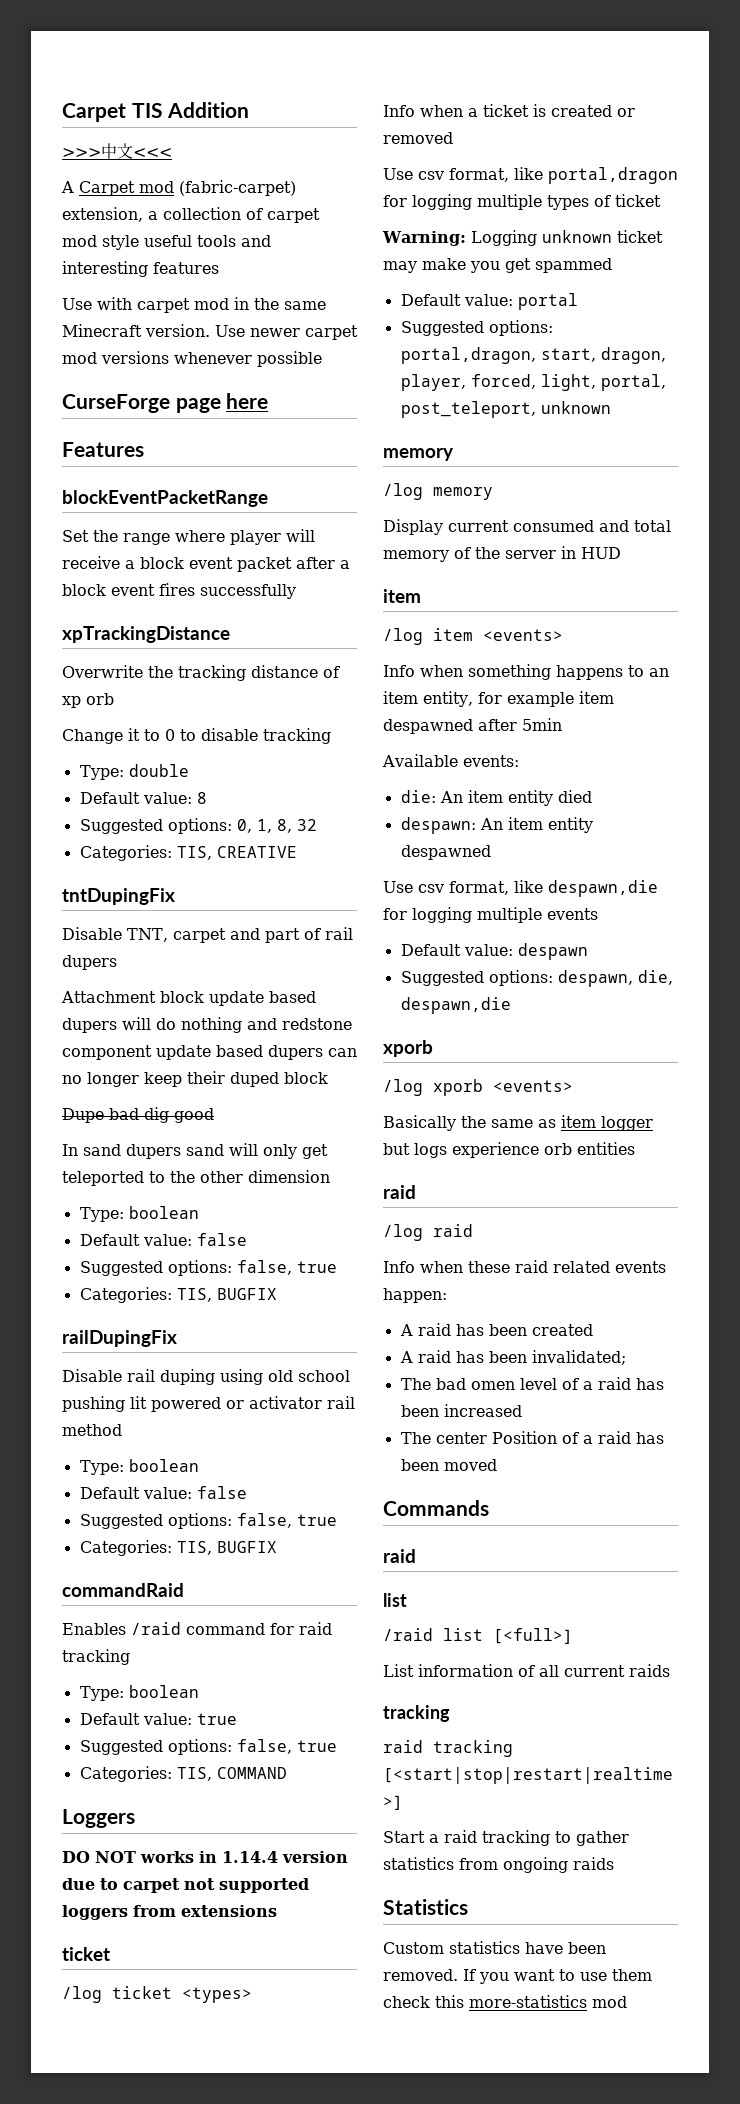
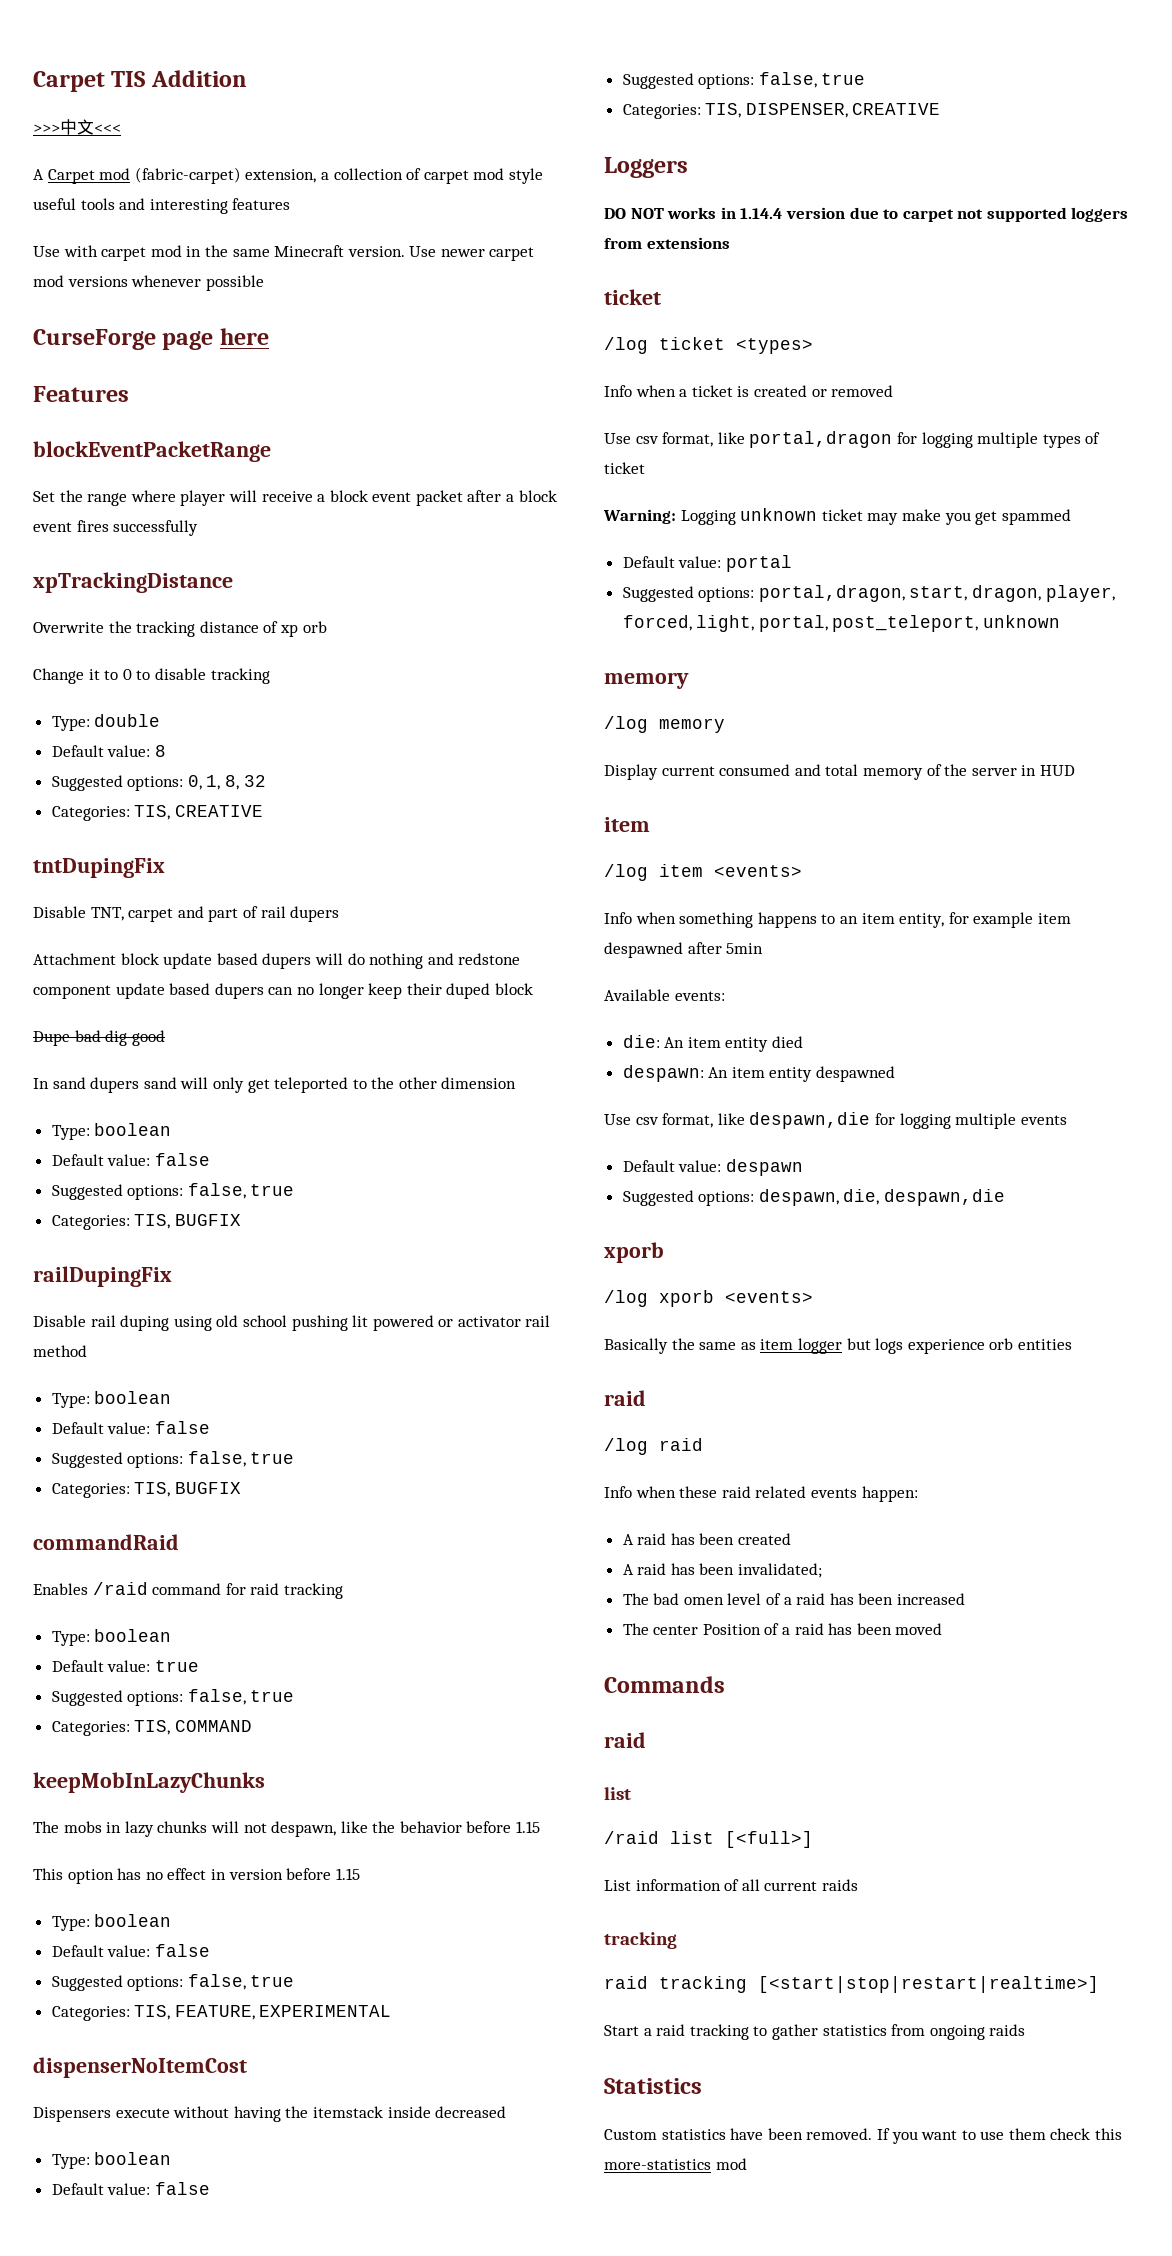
+ keepMobInLazyChunks
+ The mobs in lazy chunks will not despawn, like the behavior before 1.15
+ This option has no effect in version before 1.15
+ Type: boolean
+ Default value: false
+ Suggested options: false, true
+ Categories: TIS, FEATURE, EXPERIMENTAL
+ dispenserNoItemCost
+ Dispensers execute without having the itemstack inside decreased
+ Type: boolean
+ Default value: false
+ Suggested options: false, true
+ Categories: TIS, DISPENSER, CREATIVE

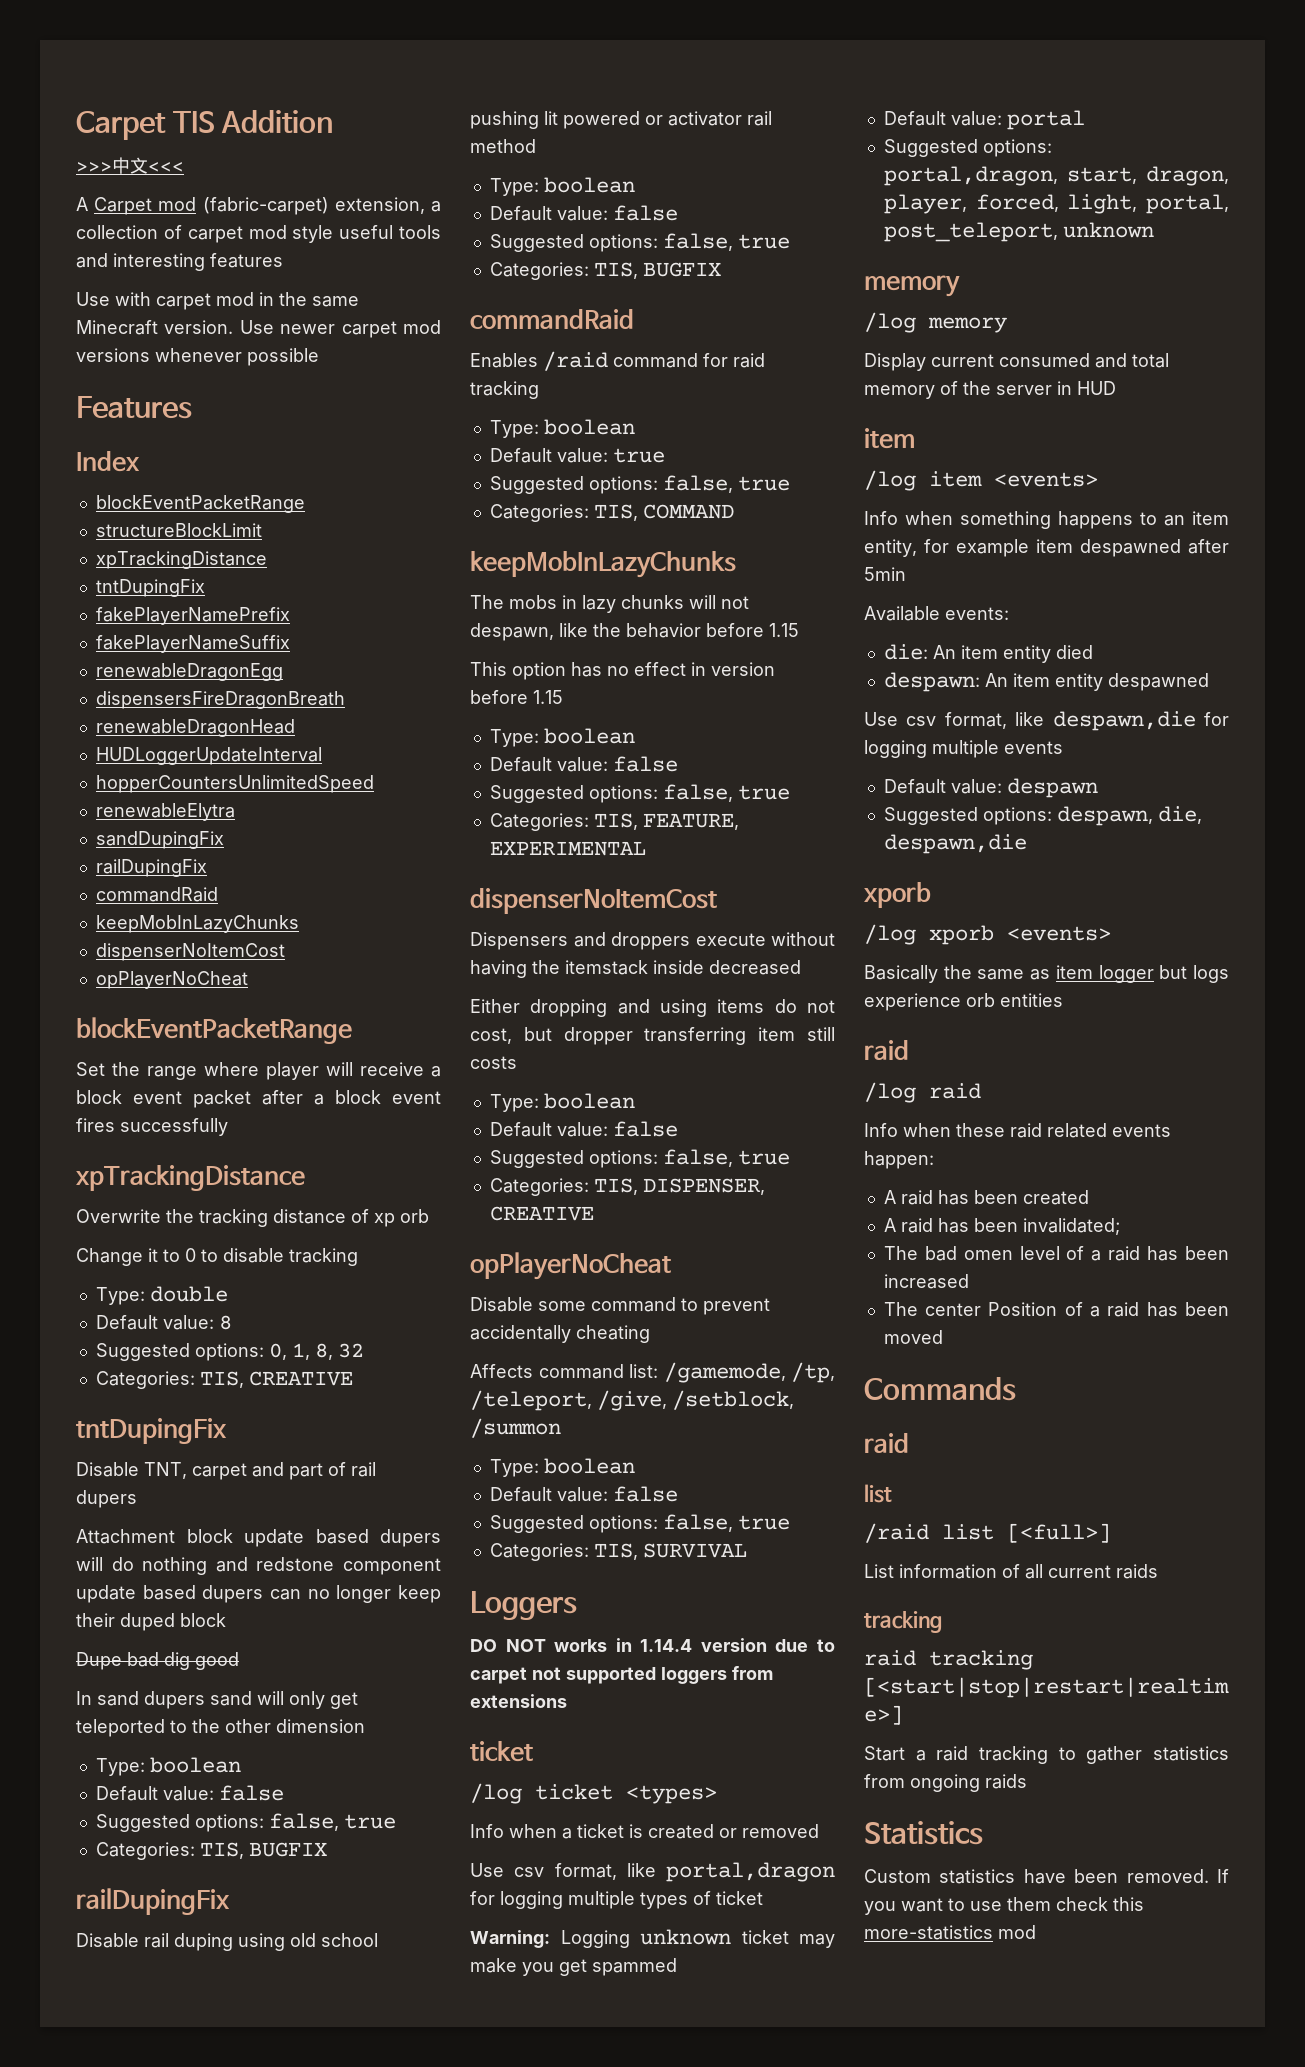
- CurseForge page here
  Features
+ Index
+ blockEventPacketRange
+ structureBlockLimit
+ xpTrackingDistance
+ tntDupingFix
+ fakePlayerNamePrefix
+ fakePlayerNameSuffix
+ renewableDragonEgg
+ dispensersFireDragonBreath
+ renewableDragonHead
+ HUDLoggerUpdateInterval
+ hopperCountersUnlimitedSpeed
+ renewableElytra
+ sandDupingFix
+ railDupingFix
+ commandRaid
+ keepMobInLazyChunks
+ dispenserNoItemCost
+ opPlayerNoCheat
- Dispensers execute without having the itemstack inside decreased
+ Dispensers and droppers execute without having the itemstack inside decreased
+ Either dropping and using items do not cost, but dropper transferring item still costs
  Categories: TIS, DISPENSER, CREATIVE
+ opPlayerNoCheat
+ Disable some command to prevent accidentally cheating
+ Affects command list: /gamemode, /tp, /teleport, /give, /setblock, /summon
+ Type: boolean
+ Default value: false
+ Suggested options: false, true
+ Categories: TIS, SURVIVAL

